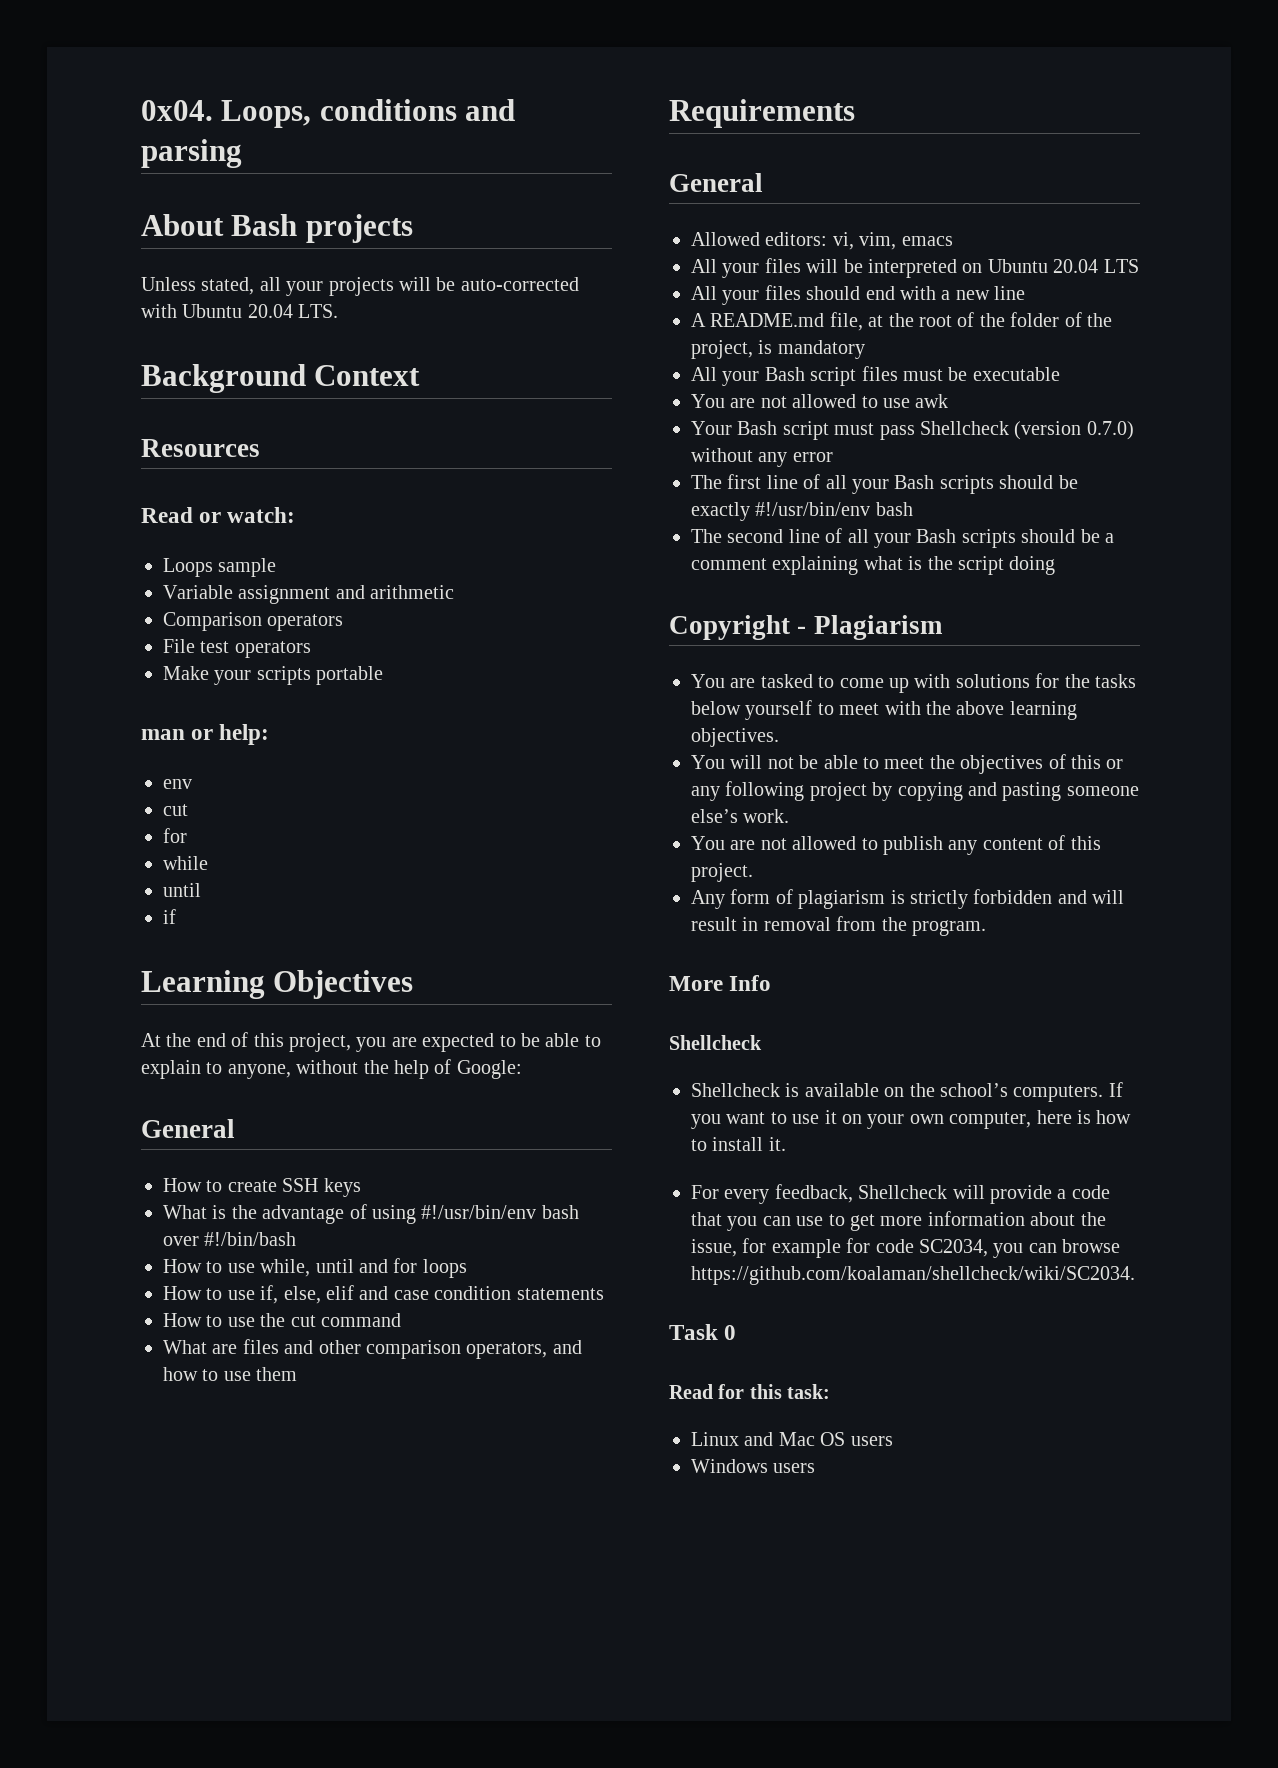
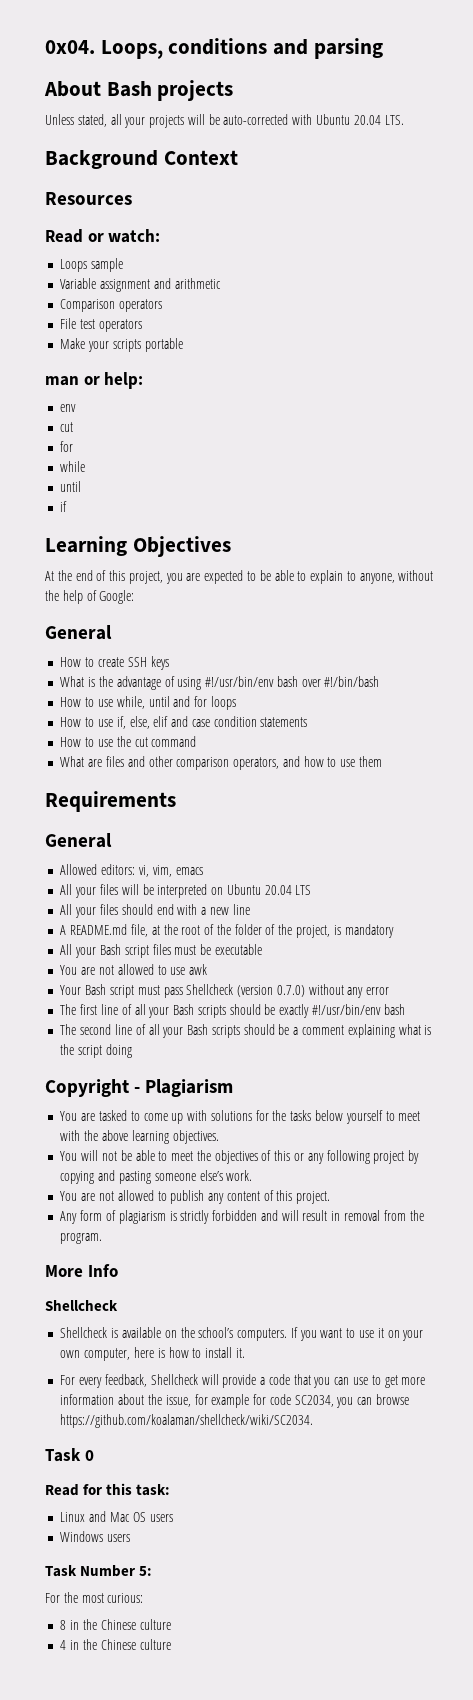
+ Task Number 5:
+ For the most curious:
+ 8 in the Chinese culture
+ 4 in the Chinese culture

